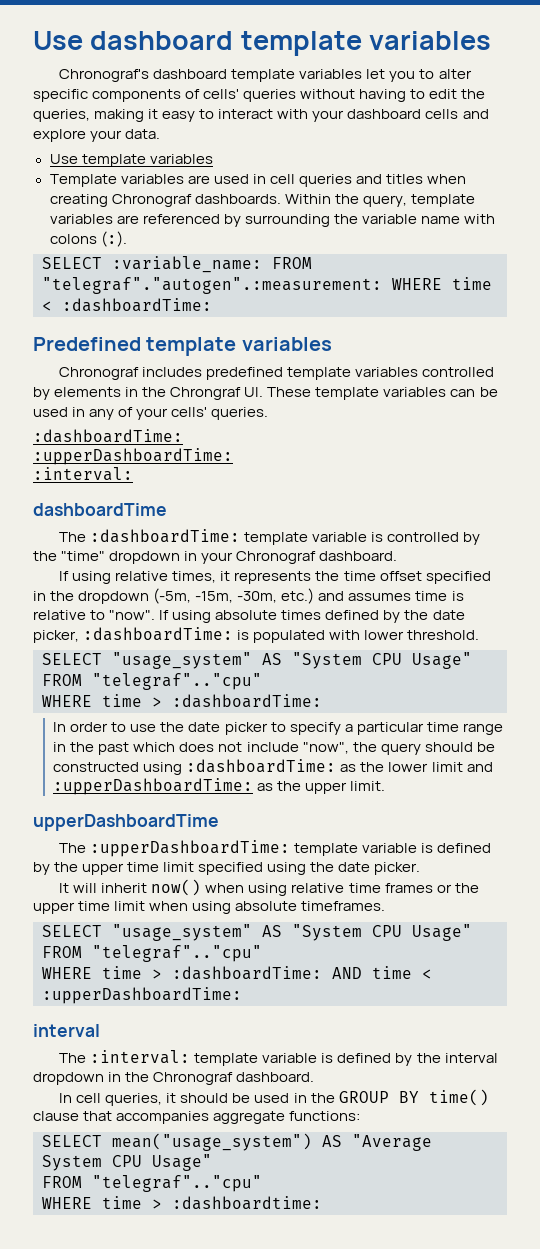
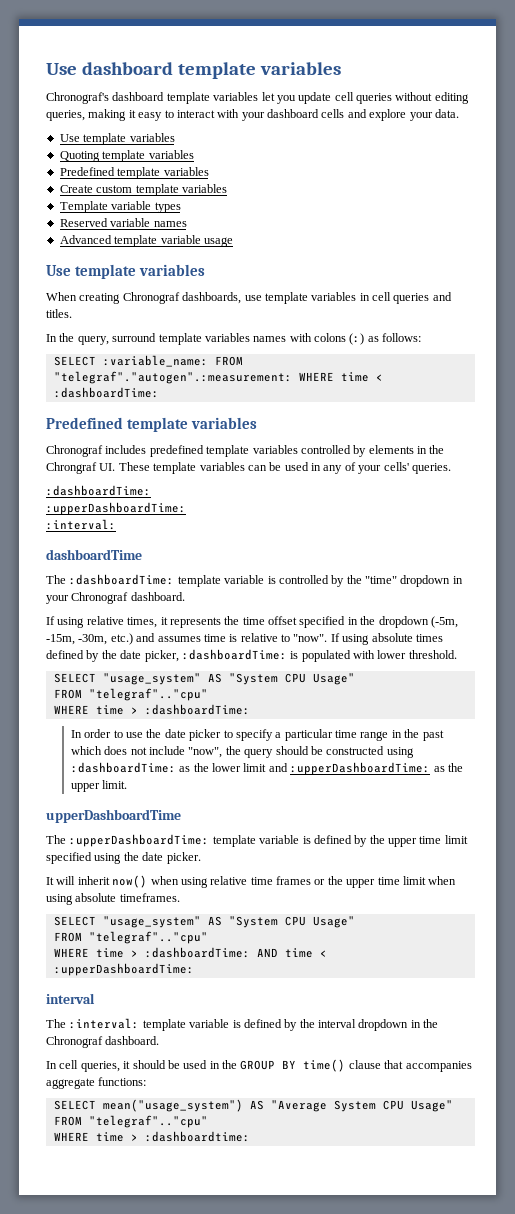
- Chronograf's dashboard template variables let you to alter specific components of cells' queries without having to edit the queries, making it easy to interact with your dashboard cells and explore your data.
+ Chronograf's dashboard template variables let you update cell queries without editing queries, making it easy to interact with your dashboard cells and explore your data.
- Template variables are used in cell queries and titles when creating Chronograf dashboards. Within the query, template variables are referenced by surrounding the variable name with colons (:).
+ Quoting template variables
+ Predefined template variables
+ Create custom template variables
+ Template variable types
+ Reserved variable names
+ Advanced template variable usage
+ Use template variables
+ When creating Chronograf dashboards, use template variables in cell queries and titles.
+ In the query, surround template variables names with colons (:) as follows:

